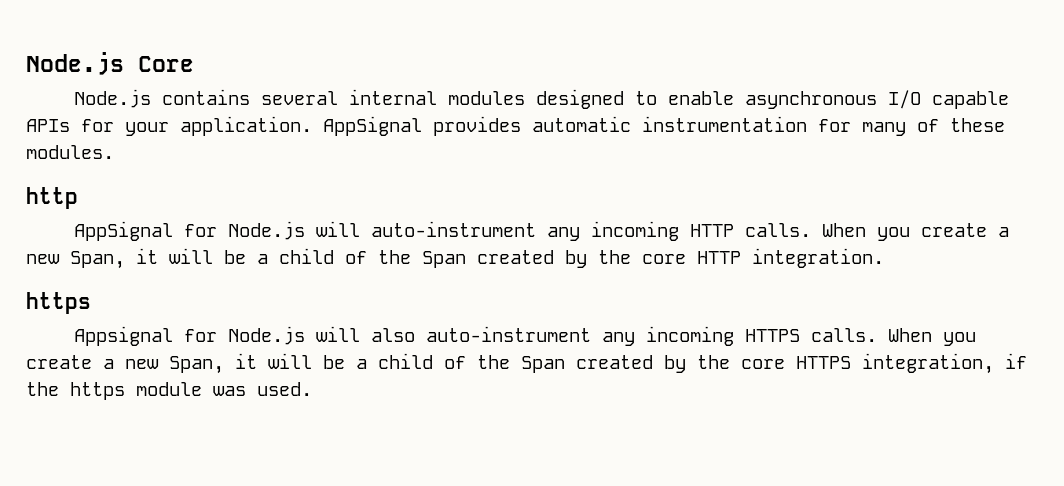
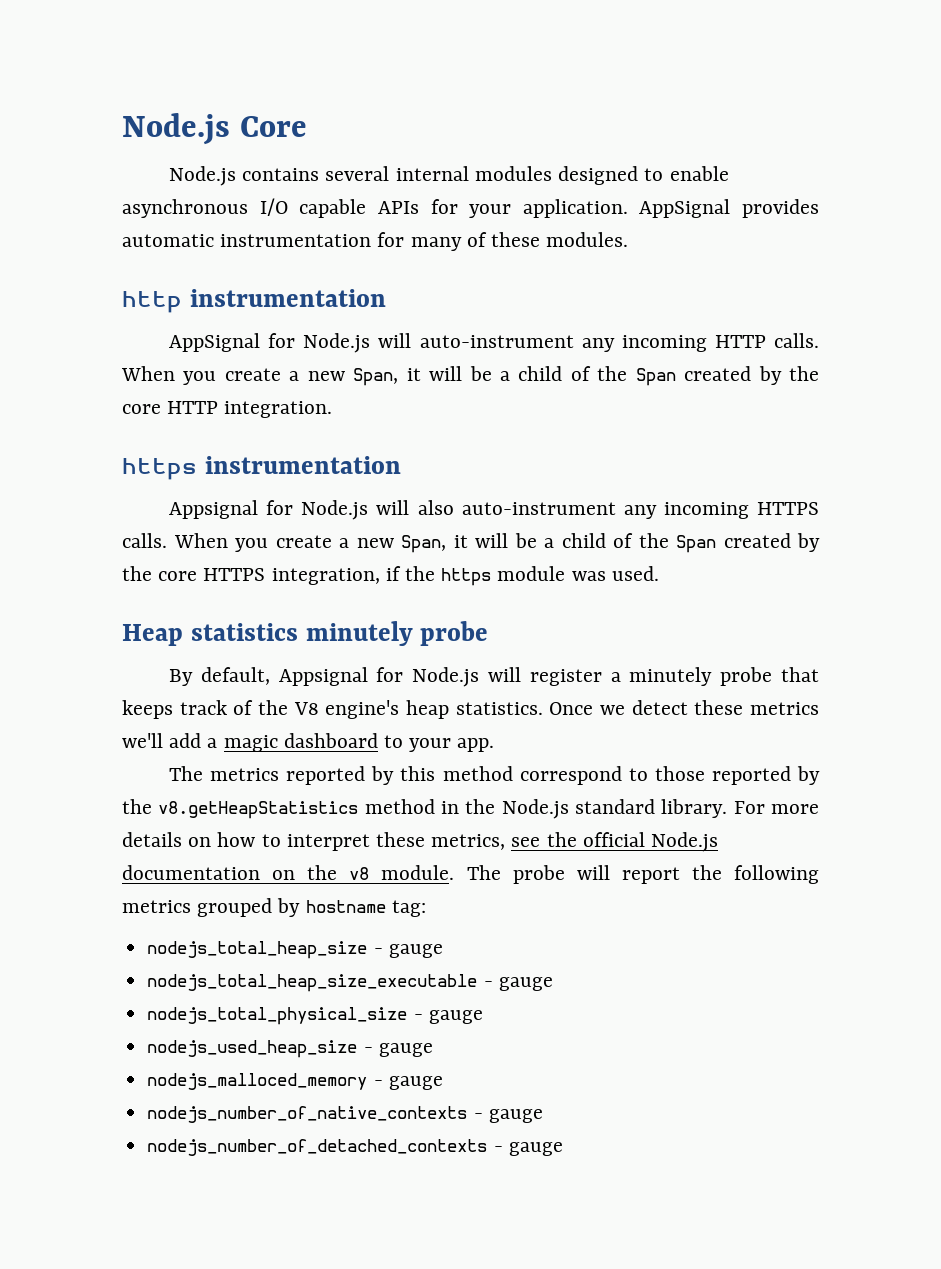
- http
+ http instrumentation
  When you create a new Span, it will be a child of the Span created by the core HTTP integration.
- https
+ https instrumentation
+ Heap statistics minutely probe
+ By default, Appsignal for Node.js will register a minutely probe that keeps track of the V8 engine's heap statistics. Once we detect these metrics we'll add a magic dashboard to your app.
+ The metrics reported by this method correspond to those reported by the v8.getHeapStatistics method in the Node.js standard library. For more details on how to interpret these metrics, see the official Node.js documentation on the v8 module. The probe will report the following metrics grouped by hostname tag:
+ nodejs_total_heap_size - gauge
+ nodejs_total_heap_size_executable - gauge
+ nodejs_total_physical_size - gauge
+ nodejs_used_heap_size - gauge
+ nodejs_malloced_memory - gauge
+ nodejs_number_of_native_contexts - gauge
+ nodejs_number_of_detached_contexts - gauge

